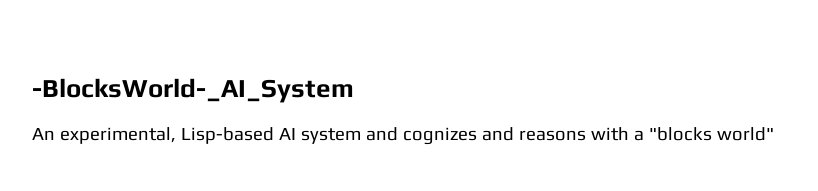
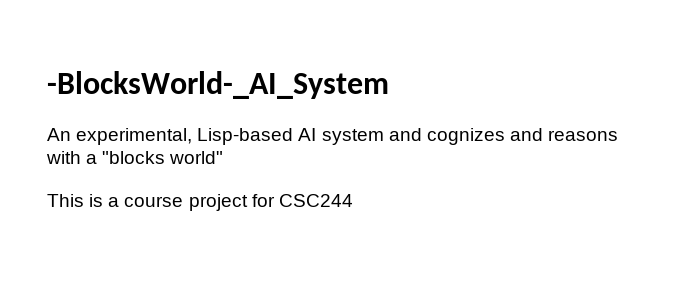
+ This is a course project for CSC244

